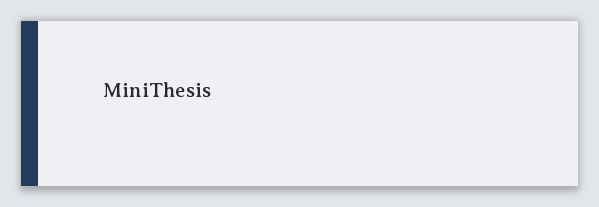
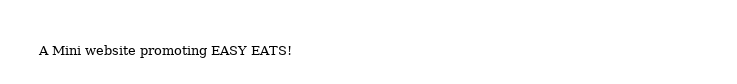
- MiniThesis
+ A Mini website promoting EASY EATS!

